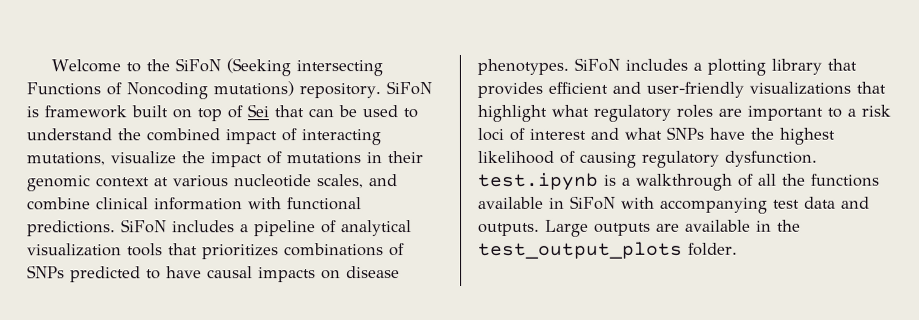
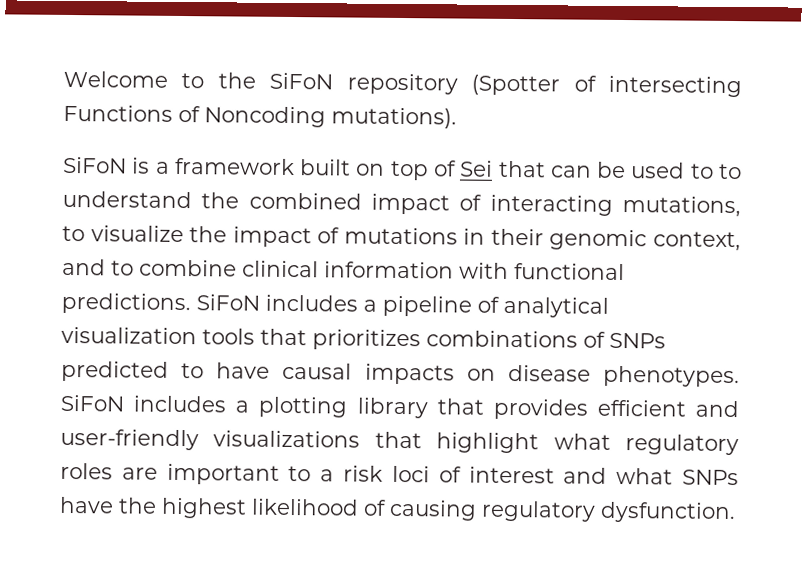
- Welcome to the SiFoN (Seeking intersecting Functions of Noncoding mutations) repository. SiFoN is framework built on top of Sei that can be used to understand the combined impact of interacting mutations, visualize the impact of mutations in their genomic context at various nucleotide scales, and combine clinical information with functional predictions.
+ Welcome to the SiFoN repository (Spotter of intersecting Functions of Noncoding mutations).
+ SiFoN is a framework built on top of Sei that can be used to to understand the combined impact of interacting mutations, to visualize the impact of mutations in their genomic context, and to combine clinical information with functional predictions.
- SiFoN includes a plotting library that provides efficient and user-friendly visualizations that highlight what regulatory roles are important to a risk loci of interest and what SNPs have the highest likelihood of causing regulatory dysfunction. test.ipynb is a walkthrough of all the functions available in SiFoN with accompanying test data and outputs. Large outputs are available in the test_output_plots folder.
+ SiFoN includes a plotting library that provides efficient and user-friendly visualizations that highlight what regulatory roles are important to a risk loci of interest and what SNPs have the highest likelihood of causing regulatory dysfunction.

